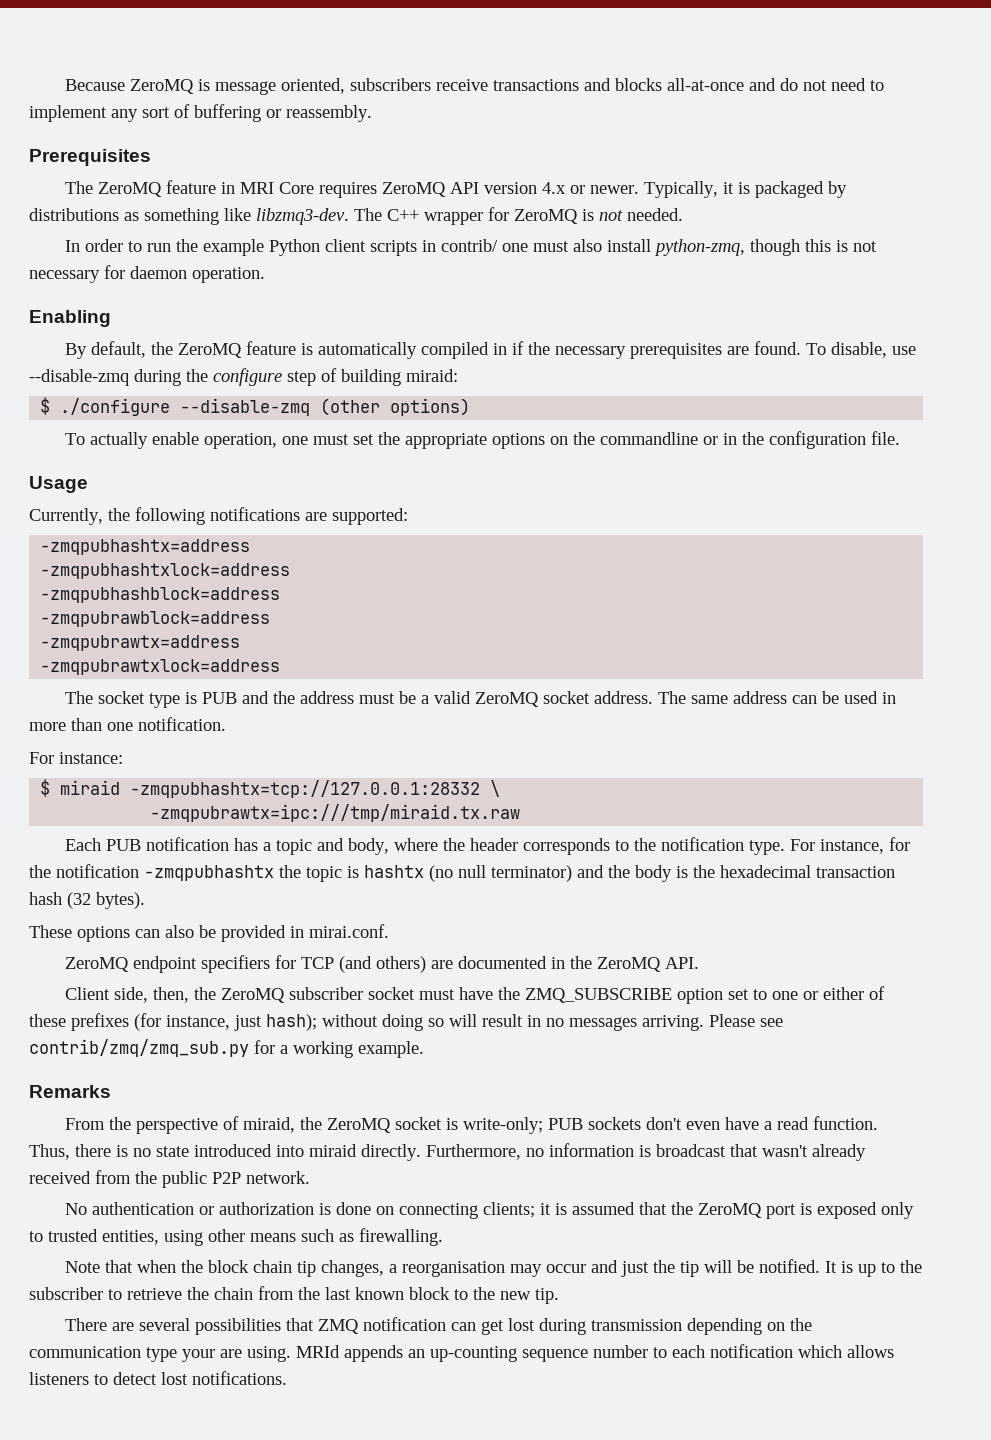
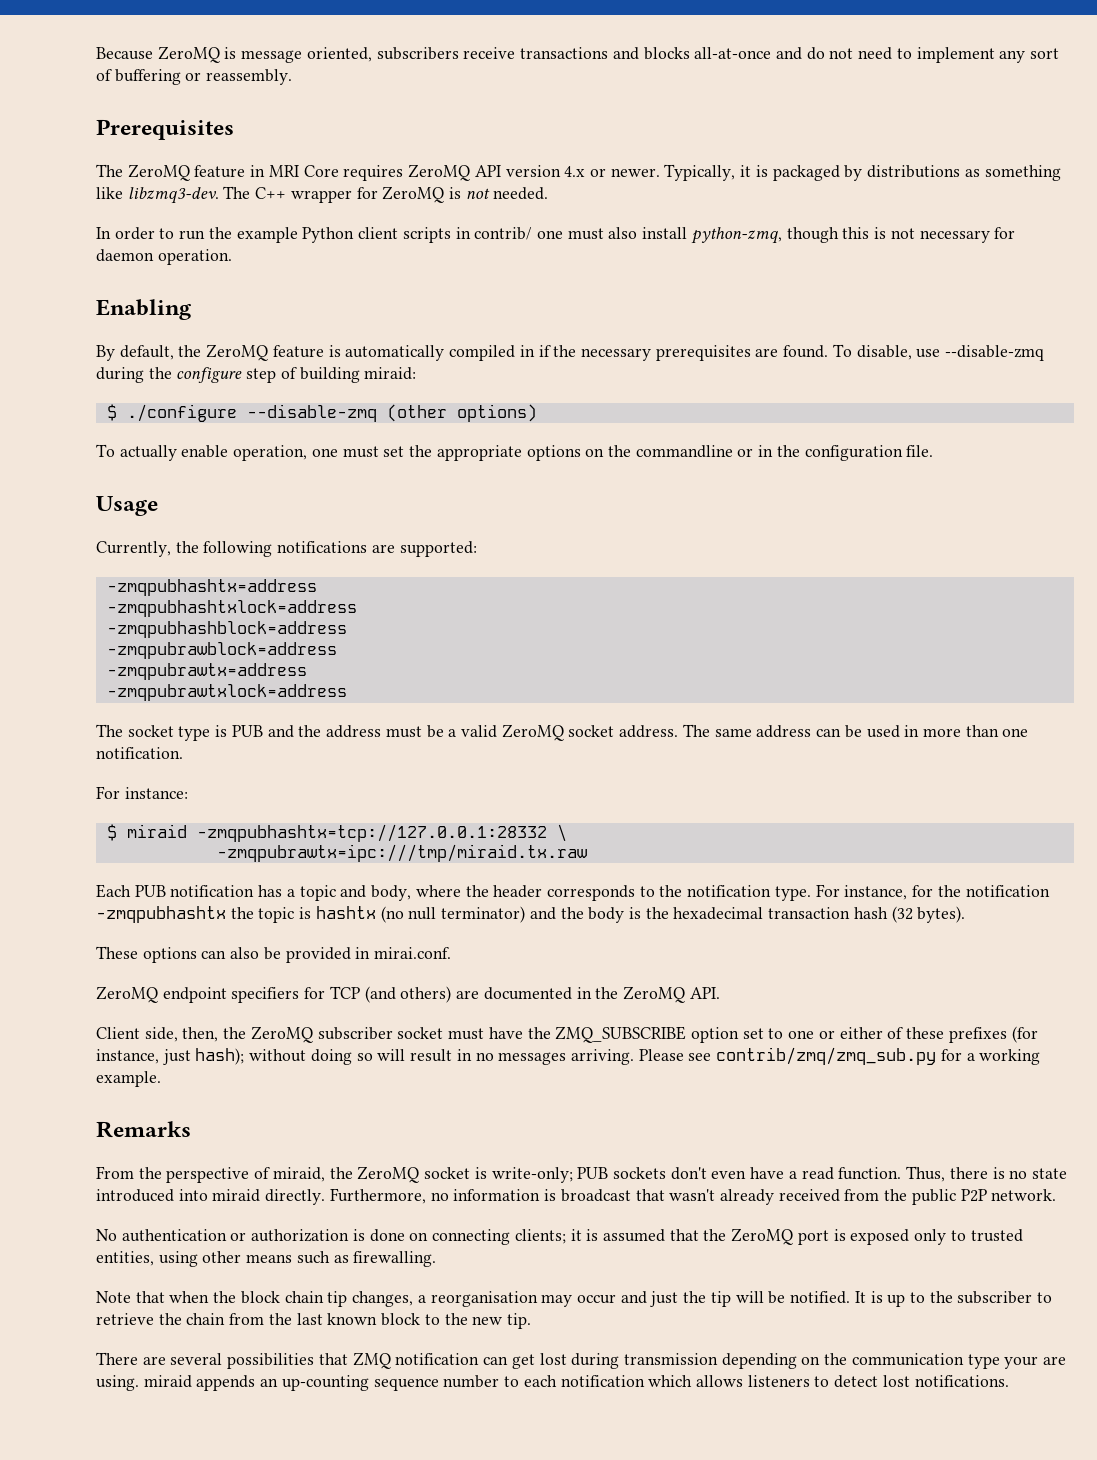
- There are several possibilities that ZMQ notification can get lost during transmission depending on the communication type your are using. MRId appends an up-counting sequence number to each notification which allows listeners to detect lost notifications.
+ There are several possibilities that ZMQ notification can get lost during transmission depending on the communication type your are using. miraid appends an up-counting sequence number to each notification which allows listeners to detect lost notifications.

